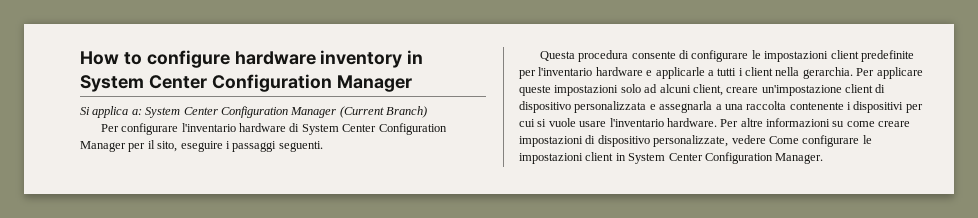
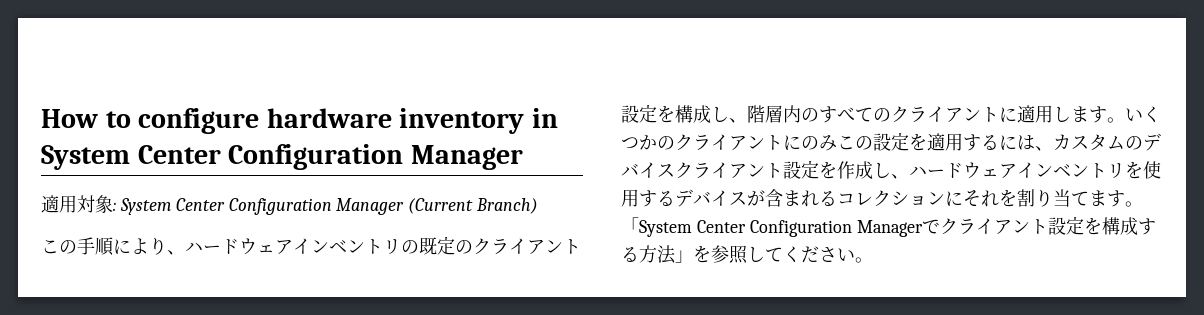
- Si applica a: System Center Configuration Manager (Current Branch)
+ 適用対象: System Center Configuration Manager (Current Branch)
- Per configurare l'inventario hardware di System Center Configuration Manager per il sito, eseguire i passaggi seguenti.
- Questa procedura consente di configurare le impostazioni client predefinite per l'inventario hardware e applicarle a tutti i client nella gerarchia. Per applicare queste impostazioni solo ad alcuni client, creare un'impostazione client di dispositivo personalizzata e assegnarla a una raccolta contenente i dispositivi per cui si vuole usare l'inventario hardware. Per altre informazioni su come creare impostazioni di dispositivo personalizzate, vedere Come configurare le impostazioni client in System Center Configuration Manager.
+ この手順により、ハードウェアインベントリの既定のクライアント設定を構成し、階層内のすべてのクライアントに適用します。いくつかのクライアントにのみこの設定を適用するには、カスタムのデバイスクライアント設定を作成し、ハードウェアインベントリを使用するデバイスが含まれるコレクションにそれを割り当てます。「System Center Configuration Managerでクライアント設定を構成する方法」を参照してください。

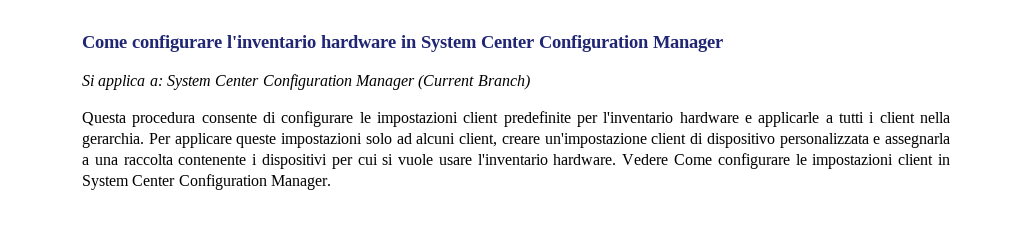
- How to configure hardware inventory in System Center Configuration Manager
+ Come configurare l'inventario hardware in System Center Configuration Manager
- 適用対象: System Center Configuration Manager (Current Branch)
+ Si applica a: System Center Configuration Manager (Current Branch)
- この手順により、ハードウェアインベントリの既定のクライアント設定を構成し、階層内のすべてのクライアントに適用します。いくつかのクライアントにのみこの設定を適用するには、カスタムのデバイスクライアント設定を作成し、ハードウェアインベントリを使用するデバイスが含まれるコレクションにそれを割り当てます。「System Center Configuration Managerでクライアント設定を構成する方法」を参照してください。
+ Questa procedura consente di configurare le impostazioni client predefinite per l'inventario hardware e applicarle a tutti i client nella gerarchia. Per applicare queste impostazioni solo ad alcuni client, creare un'impostazione client di dispositivo personalizzata e assegnarla a una raccolta contenente i dispositivi per cui si vuole usare l'inventario hardware. Vedere Come configurare le impostazioni client in System Center Configuration Manager.

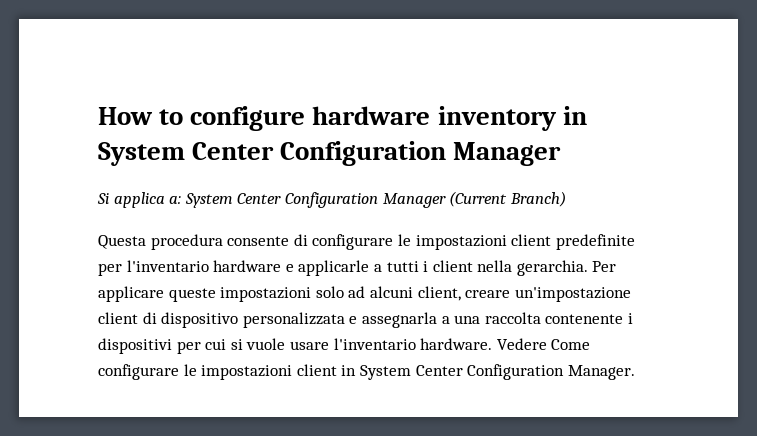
- Come configurare l'inventario hardware in System Center Configuration Manager
+ How to configure hardware inventory in System Center Configuration Manager

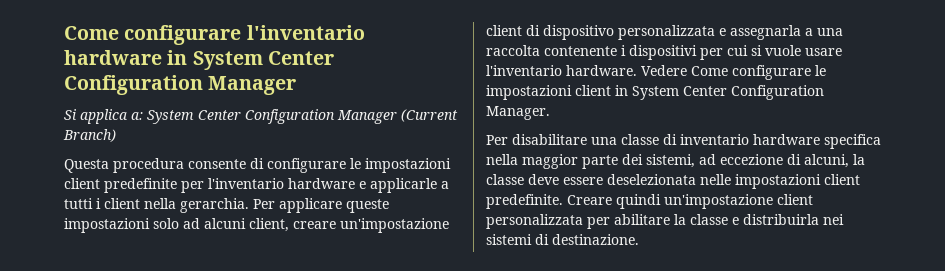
- How to configure hardware inventory in System Center Configuration Manager
+ Come configurare l'inventario hardware in System Center Configuration Manager
+ Per disabilitare una classe di inventario hardware specifica nella maggior parte dei sistemi, ad eccezione di alcuni, la classe deve essere deselezionata nelle impostazioni client predefinite. Creare quindi un'impostazione client personalizzata per abilitare la classe e distribuirla nei sistemi di destinazione.

